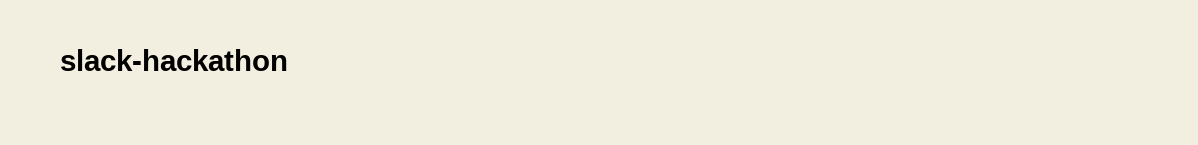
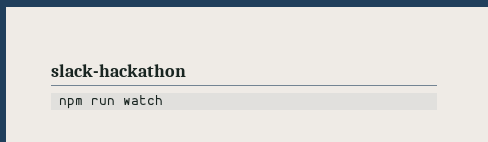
+ npm run watch

